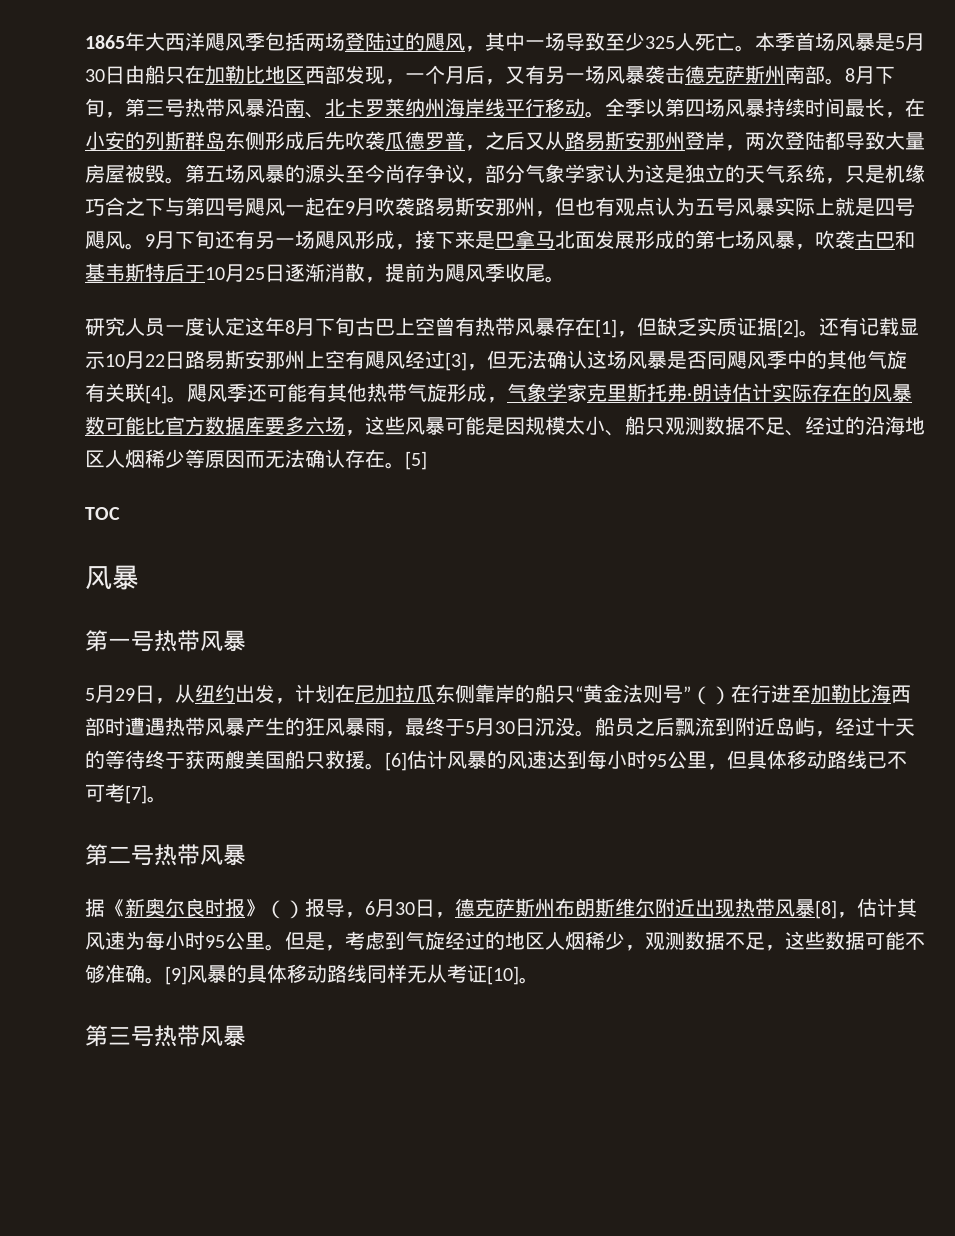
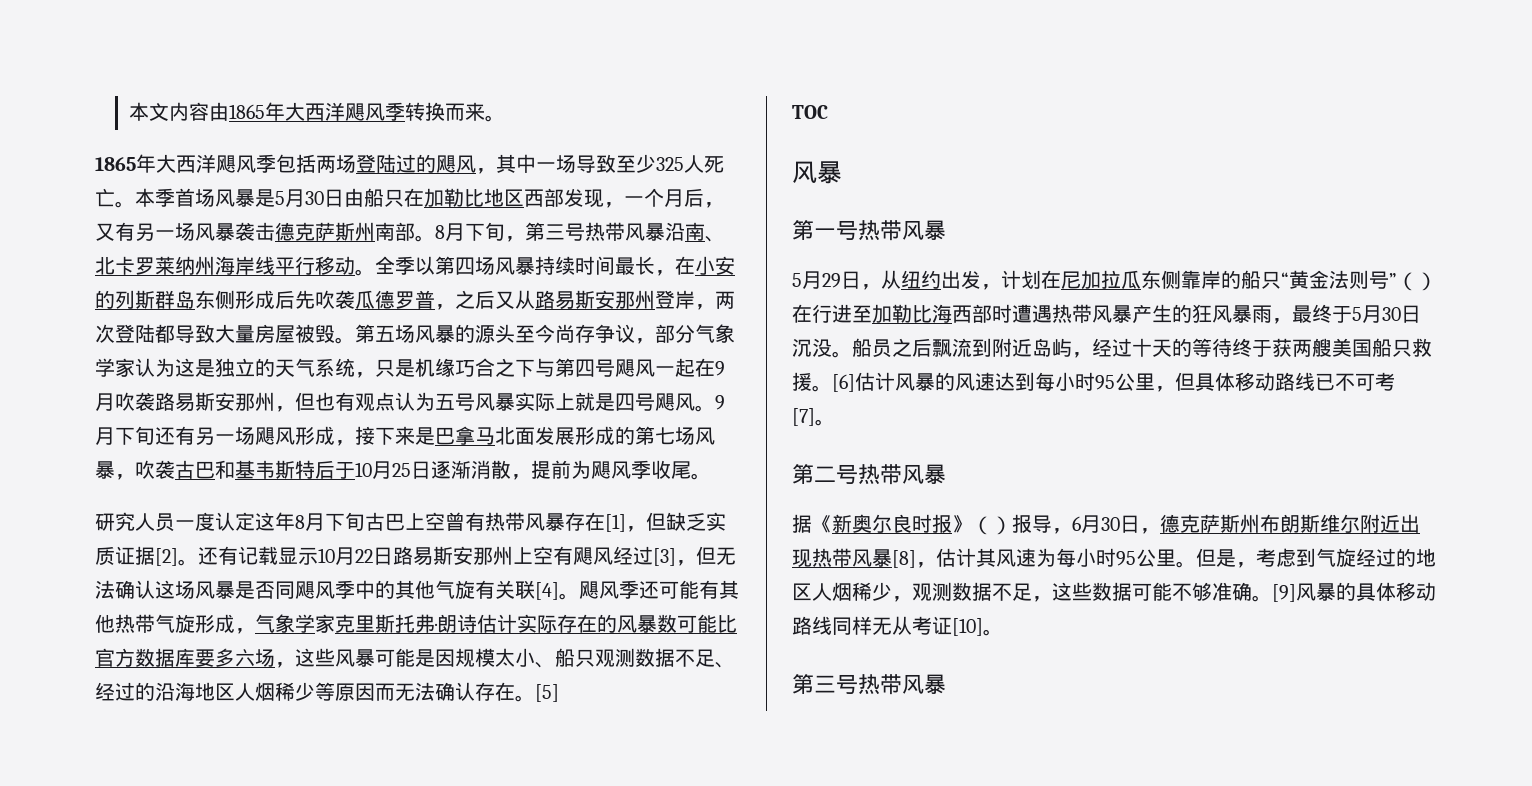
+ 本文内容由1865年大西洋飓风季转换而来。

